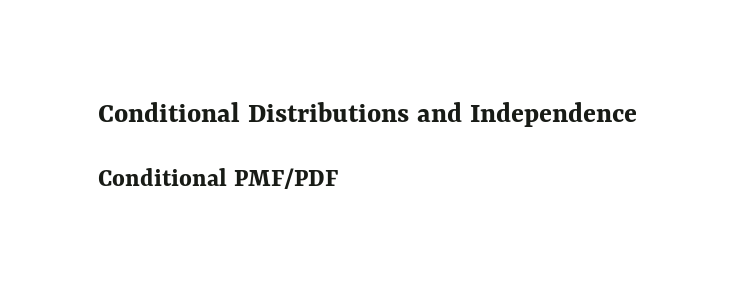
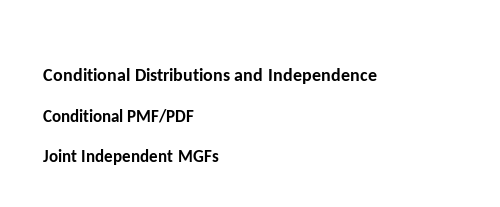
+ Joint Independent MGFs

